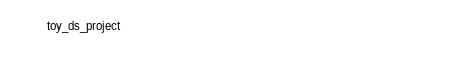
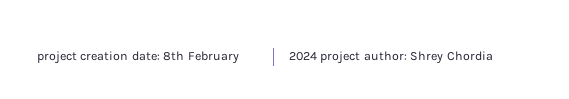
- toy_ds_project
+ project creation date: 8th February 2024 project author: Shrey Chordia

